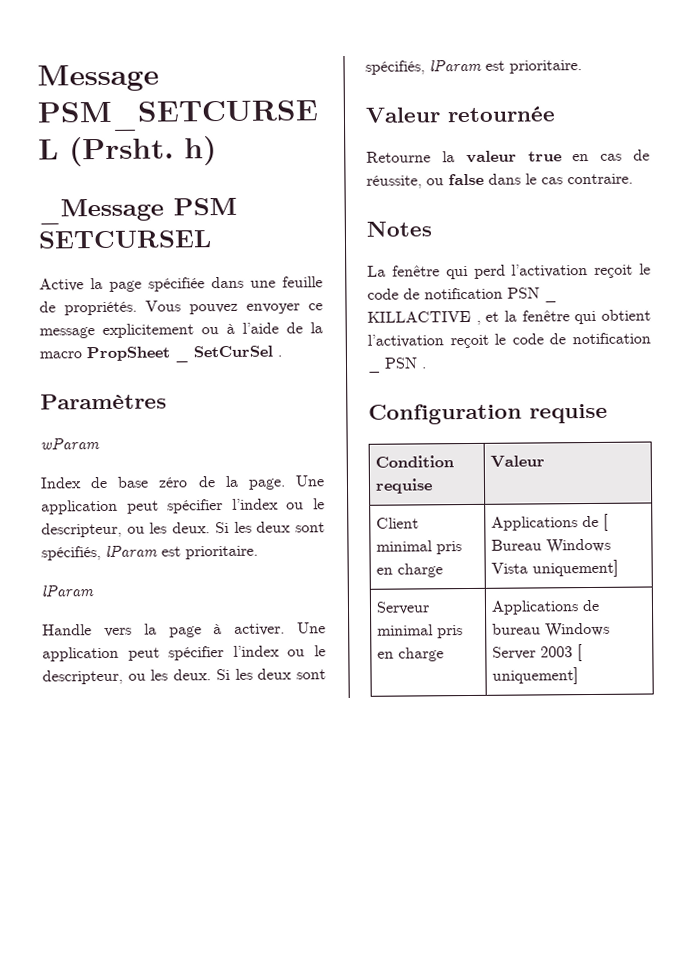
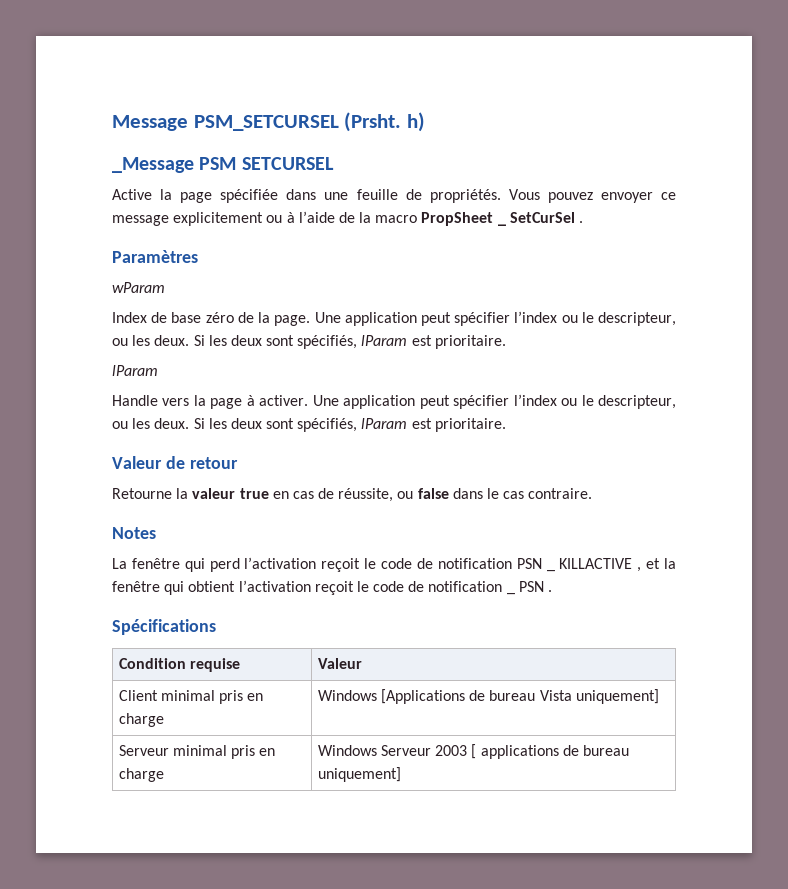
- Valeur retournée
+ Valeur de retour
- Configuration requise
+ Spécifications
- Client minimal pris en charge | Applications de [ Bureau Windows Vista uniquement]
+ Client minimal pris en charge | Windows [Applications de bureau Vista uniquement]
- Serveur minimal pris en charge | Applications de bureau Windows Server 2003 [ uniquement]
+ Serveur minimal pris en charge | Windows Serveur 2003 [ applications de bureau uniquement]

